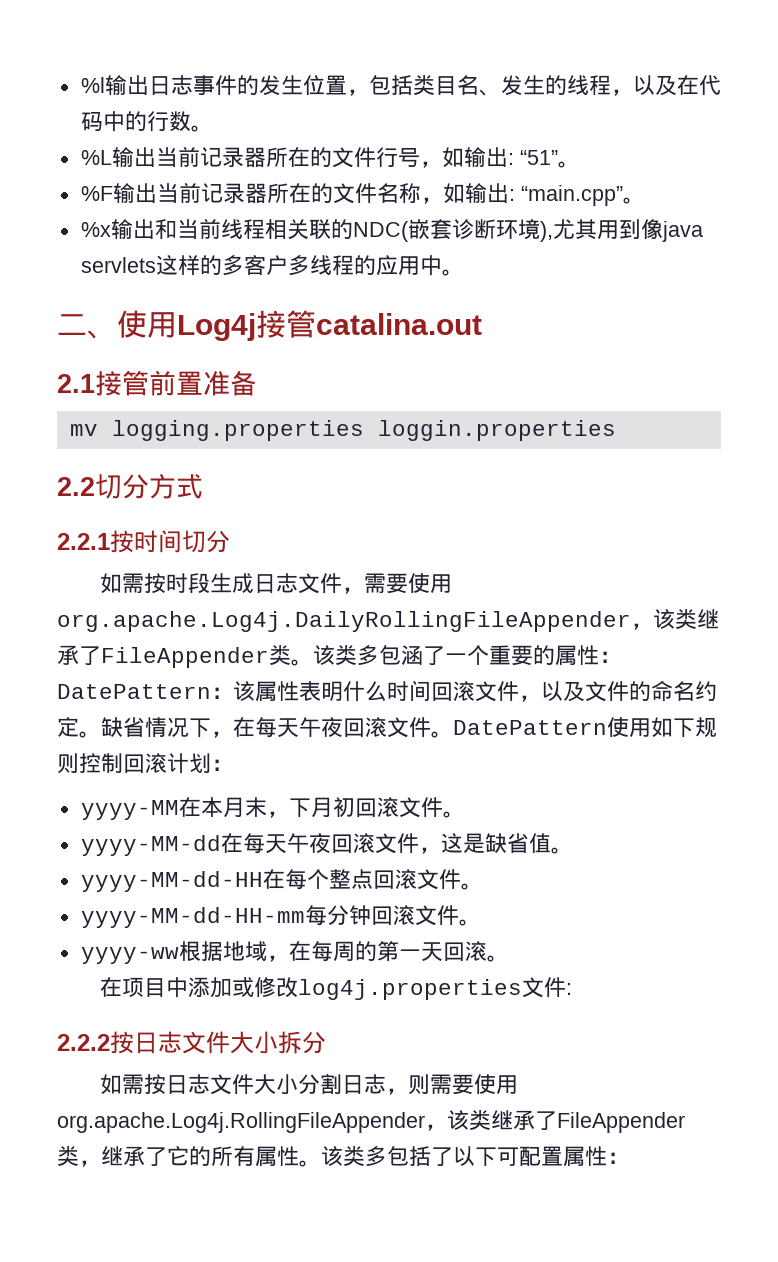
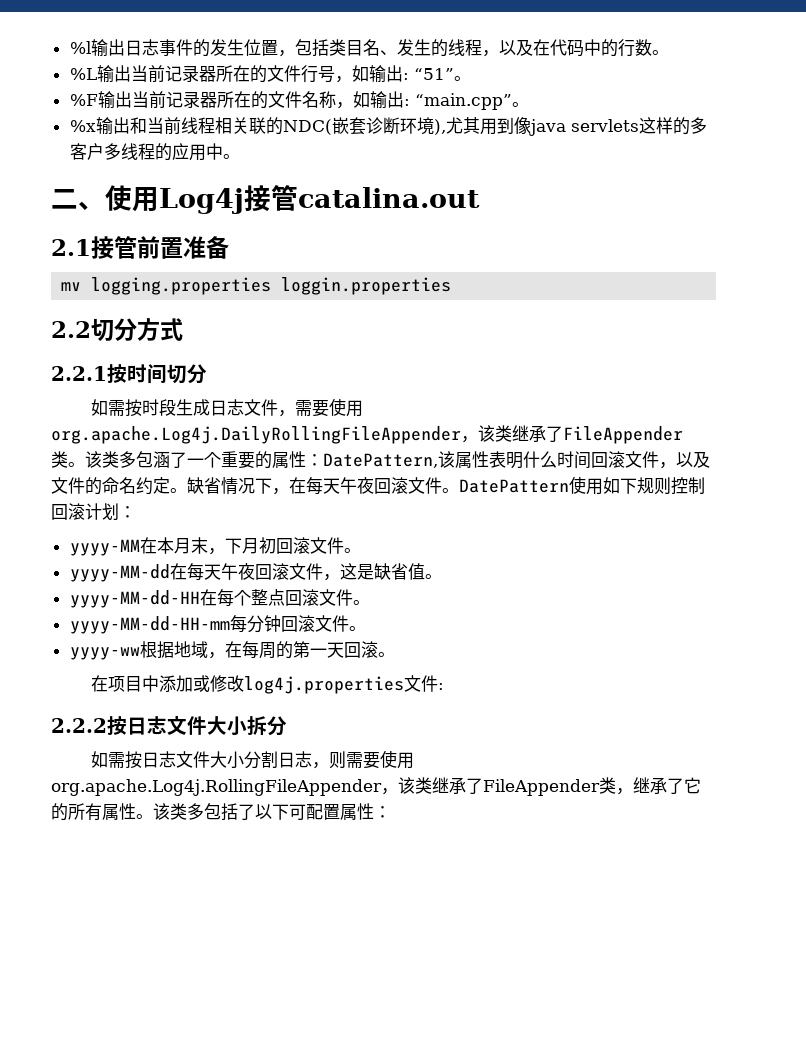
- 该类多包涵了一个重要的属性：DatePattern：该属性表明什么时间回滚文件，以及文件的命名约定。
+ 该类多包涵了一个重要的属性：DatePattern,该属性表明什么时间回滚文件，以及文件的命名约定。

